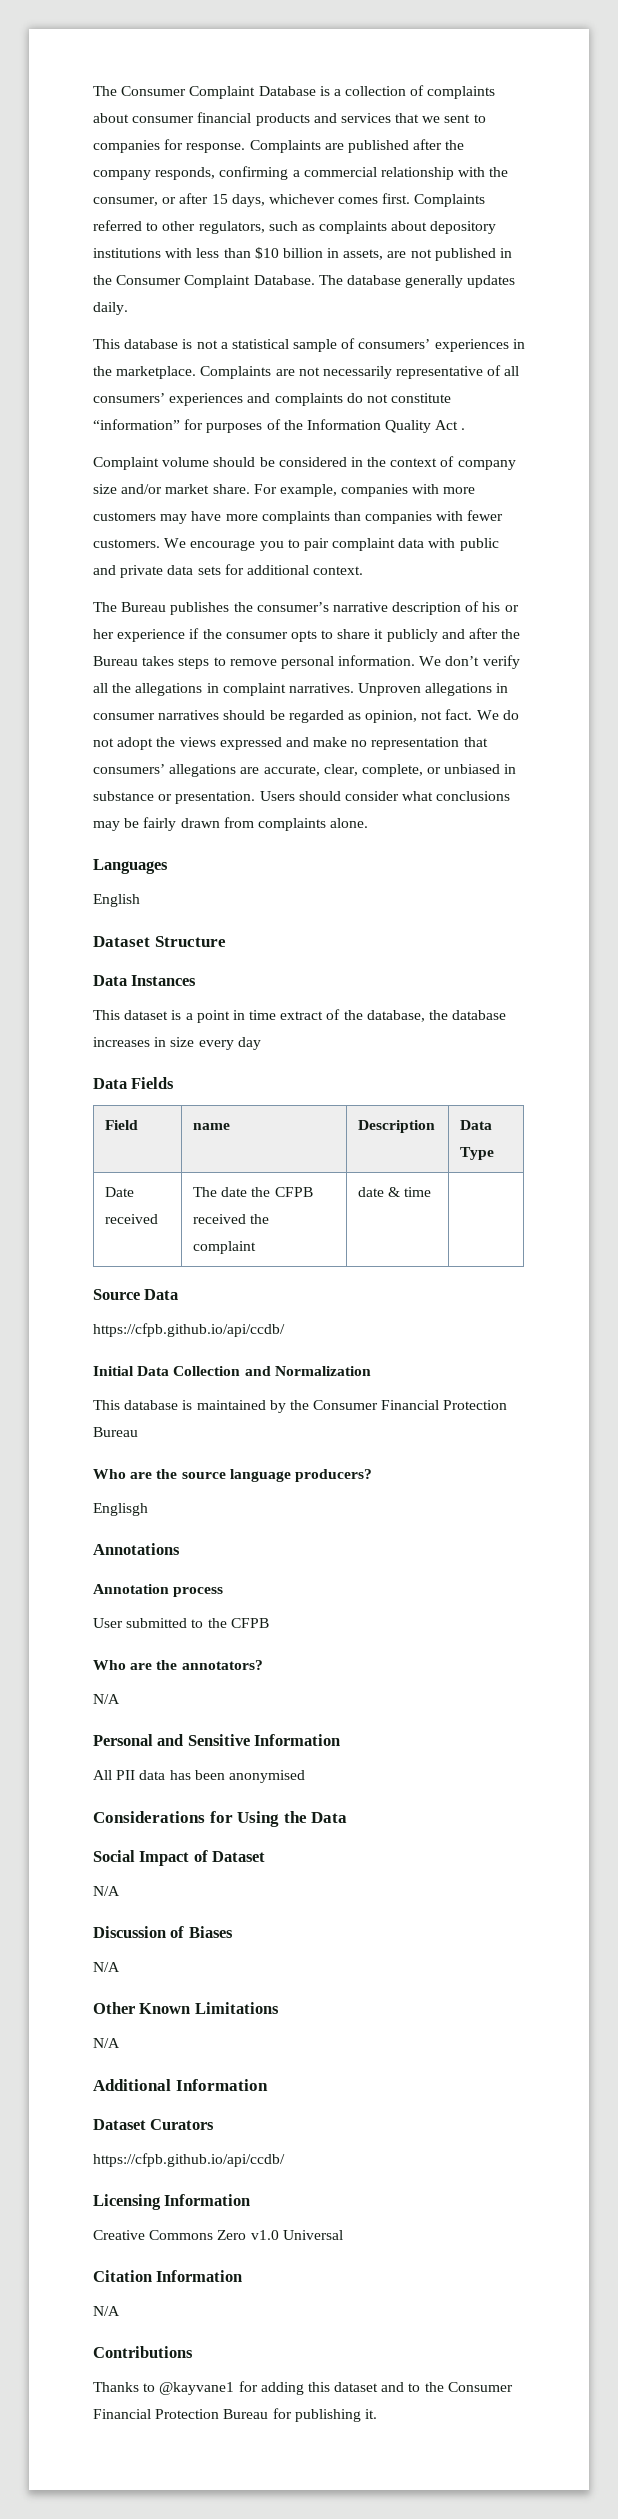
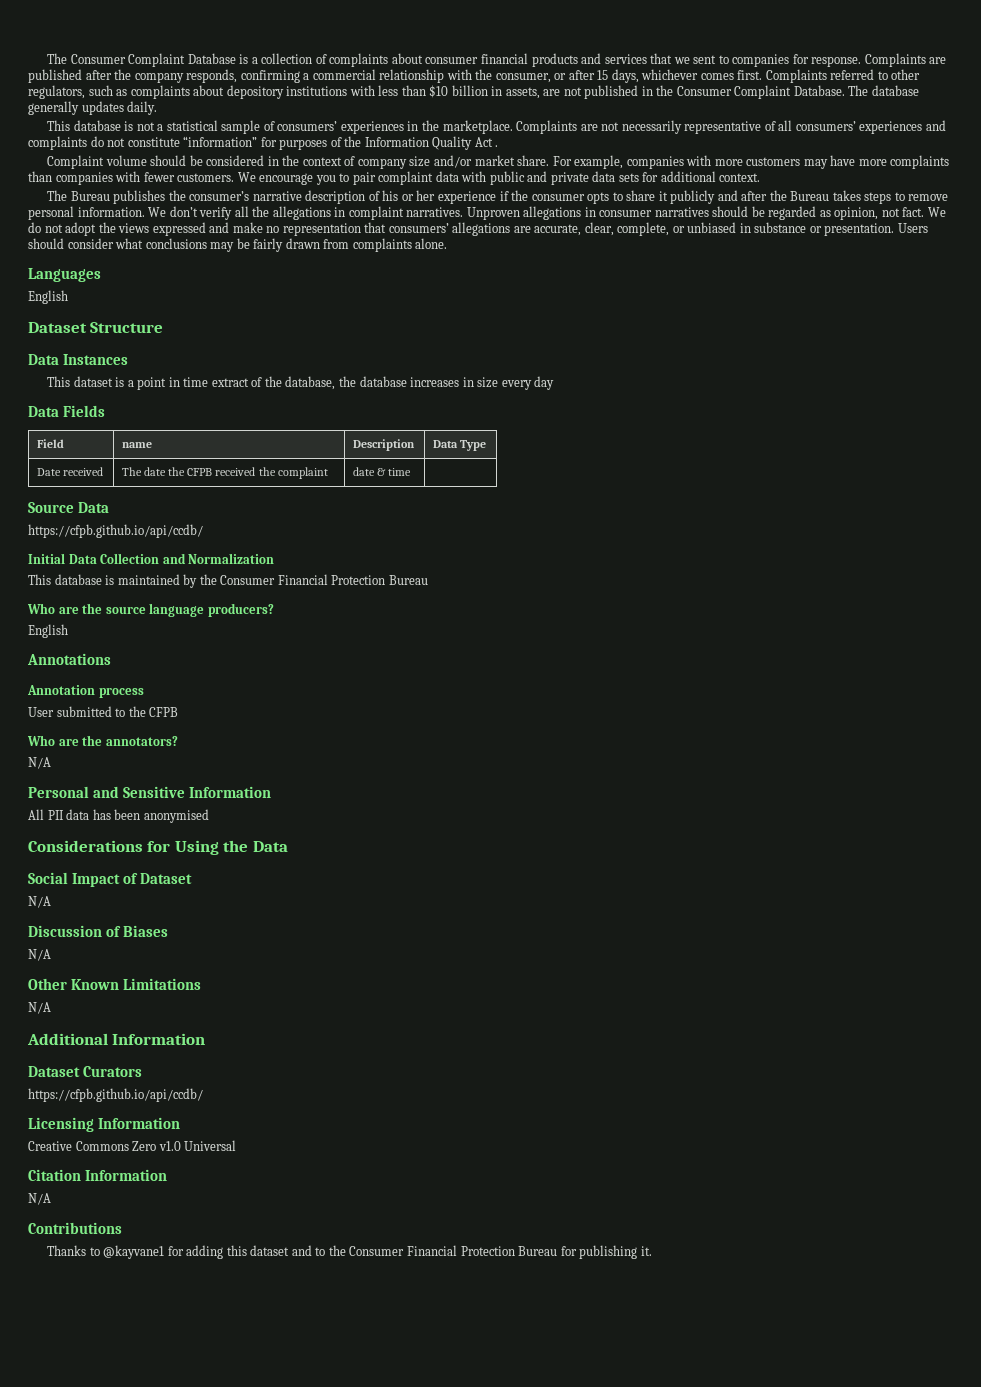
  Who are the source language producers?
- Englisgh
+ English

